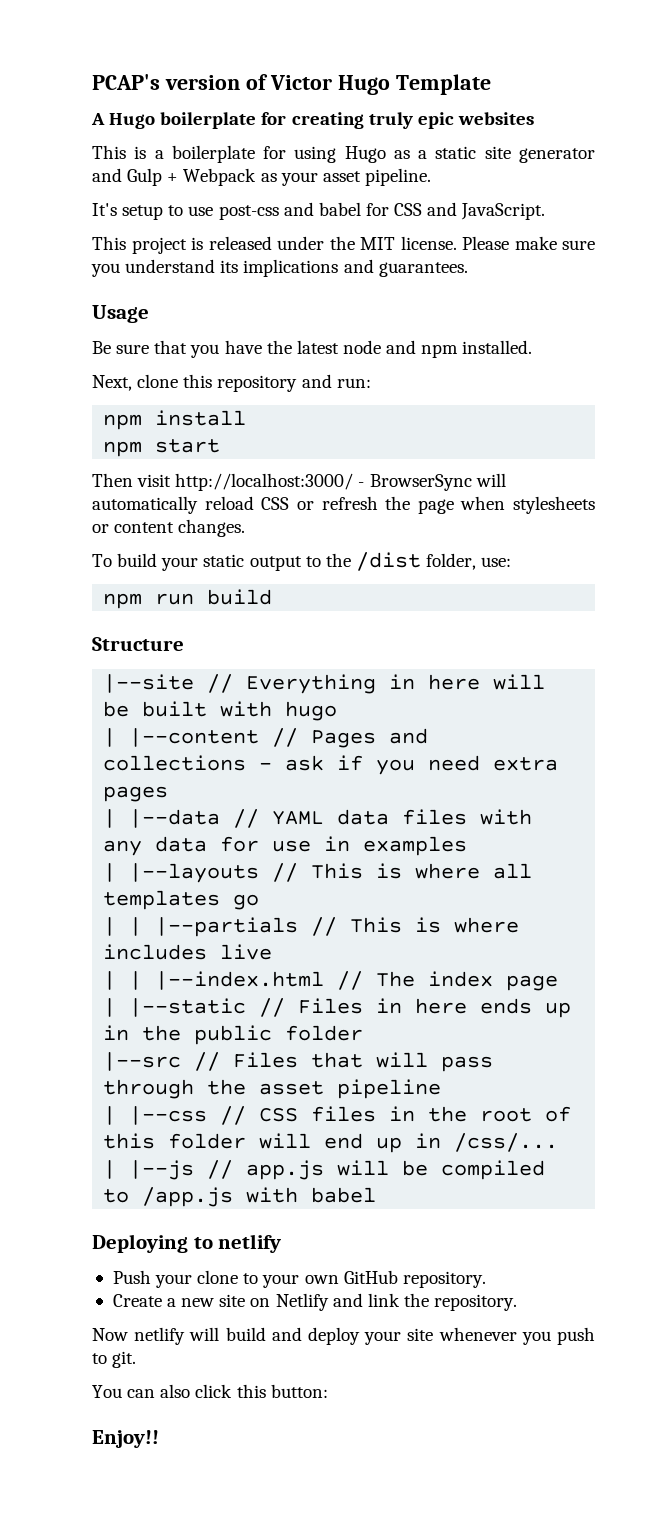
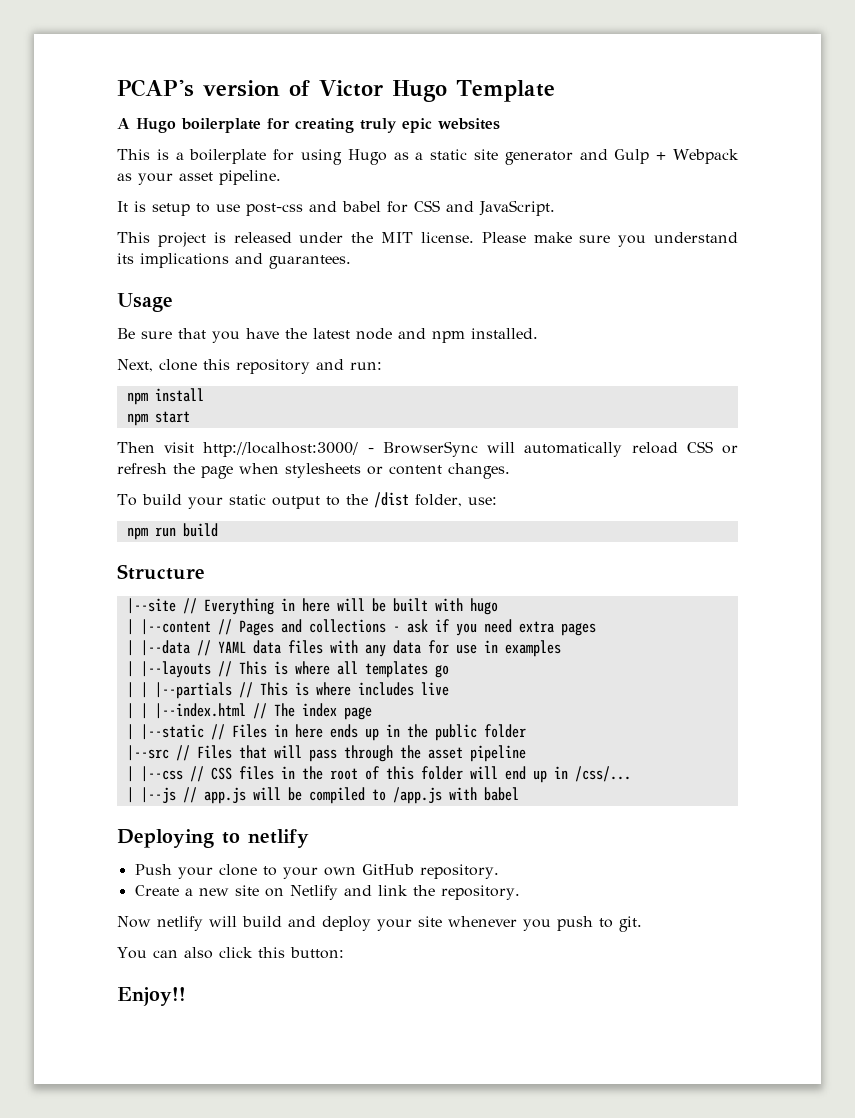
- It's setup to use post-css and babel for CSS and JavaScript.
+ It is setup to use post-css and babel for CSS and JavaScript.

